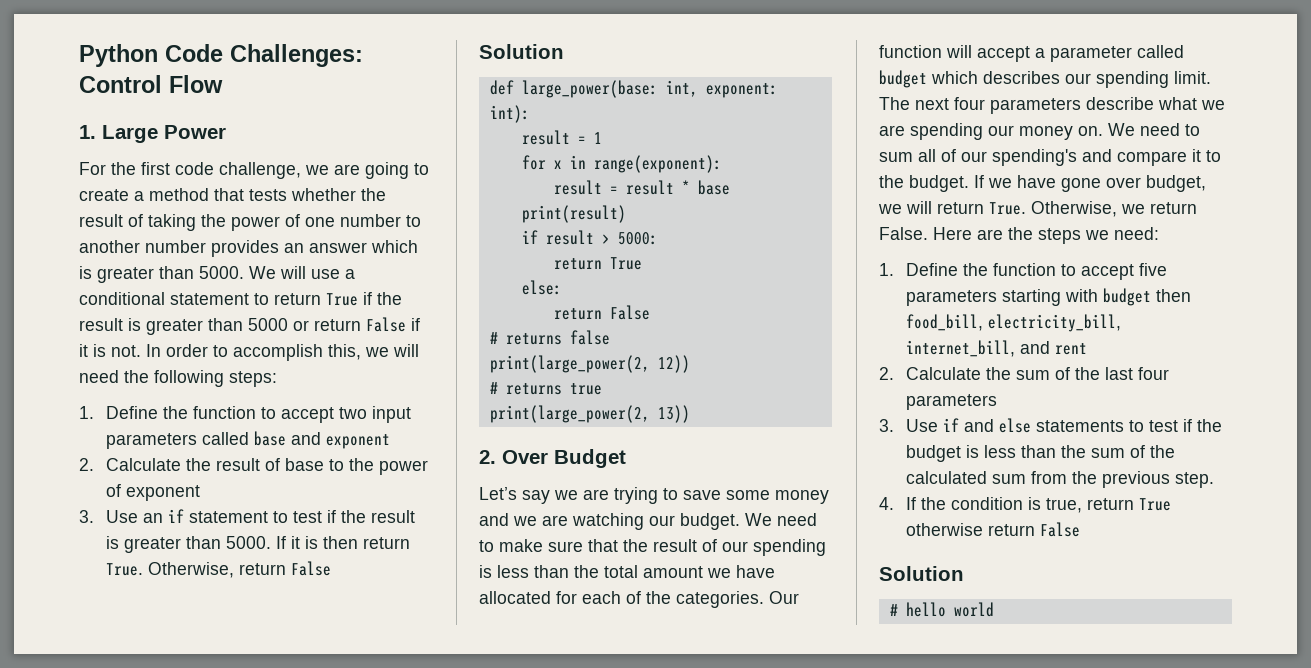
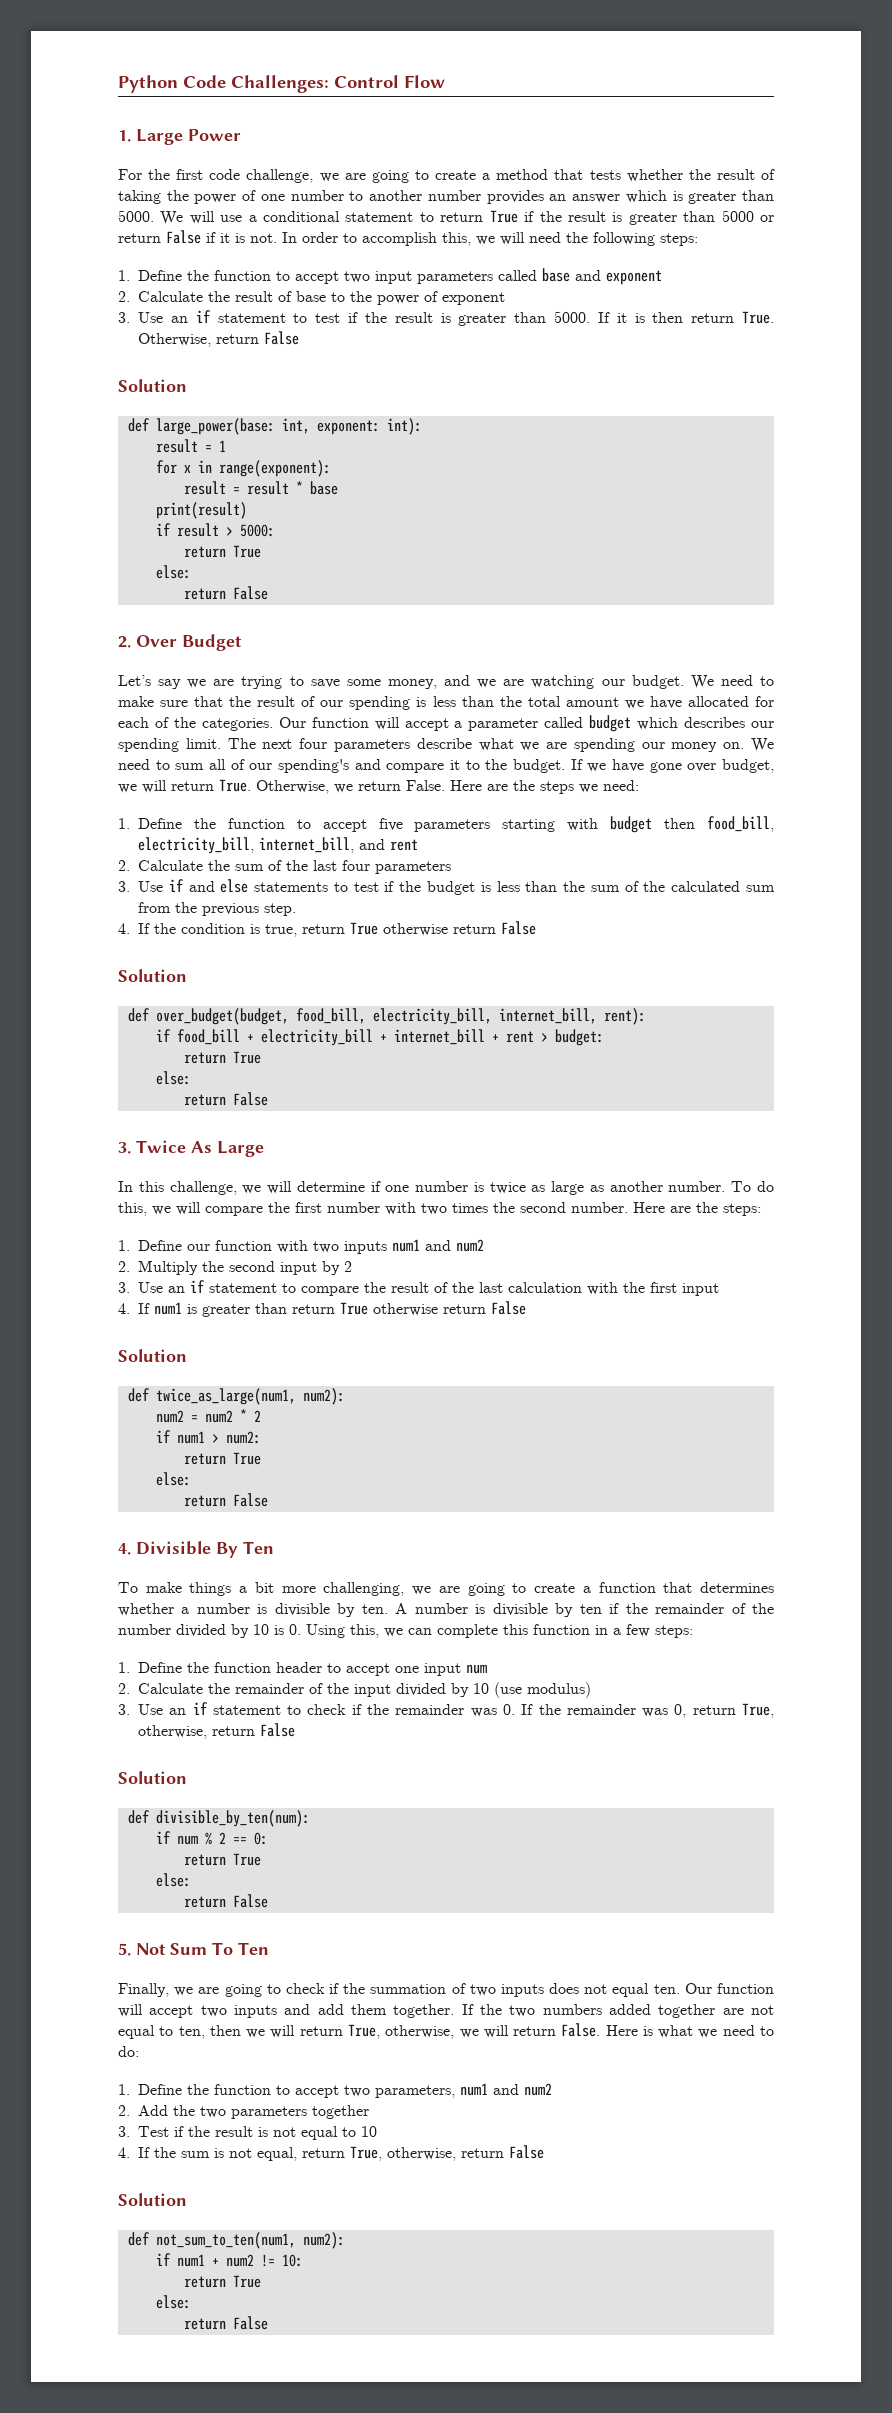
- # returns false
- print(large_power(2, 12))
- # returns true
- print(large_power(2, 13))
- Let’s say we are trying to save some money and we are watching our budget.
+ Let’s say we are trying to save some money, and we are watching our budget.
- # hello world
+ def over_budget(budget, food_bill, electricity_bill, internet_bill, rent):
+ if food_bill + electricity_bill + internet_bill + rent > budget:
+ return True
+ else:
+ return False
+ 3. Twice As Large
+ In this challenge, we will determine if one number is twice as large as another number. To do this, we will compare the first number with two times the second number. Here are the steps:
+ 1. Define our function with two inputs num1 and num2
+ 2. Multiply the second input by 2
+ 3. Use an if statement to compare the result of the last calculation with the first input
+ 4. If num1 is greater than return True otherwise return False
+ Solution
+ def twice_as_large(num1, num2):
+ num2 = num2 * 2
+ if num1 > num2:
+ return True
+ else:
+ return False
+ 4. Divisible By Ten
+ To make things a bit more challenging, we are going to create a function that determines whether a number is divisible by ten. A number is divisible by ten if the remainder of the number divided by 10 is 0. Using this, we can complete this function in a few steps:
+ 1. Define the function header to accept one input num
+ 2. Calculate the remainder of the input divided by 10 (use modulus)
+ 3. Use an if statement to check if the remainder was 0. If the remainder was 0, return True, otherwise, return False
+ Solution
+ def divisible_by_ten(num):
+ if num % 2 == 0:
+ return True
+ else:
+ return False
+ 5. Not Sum To Ten
+ Finally, we are going to check if the summation of two inputs does not equal ten. Our function will accept two inputs and add them together. If the two numbers added together are not equal to ten, then we will return True, otherwise, we will return False. Here is what we need to do:
+ 1. Define the function to accept two parameters, num1 and num2
+ 2. Add the two parameters together
+ 3. Test if the result is not equal to 10
+ 4. If the sum is not equal, return True, otherwise, return False
+ Solution
+ def not_sum_to_ten(num1, num2):
+ if num1 + num2 != 10:
+ return True
+ else:
+ return False

